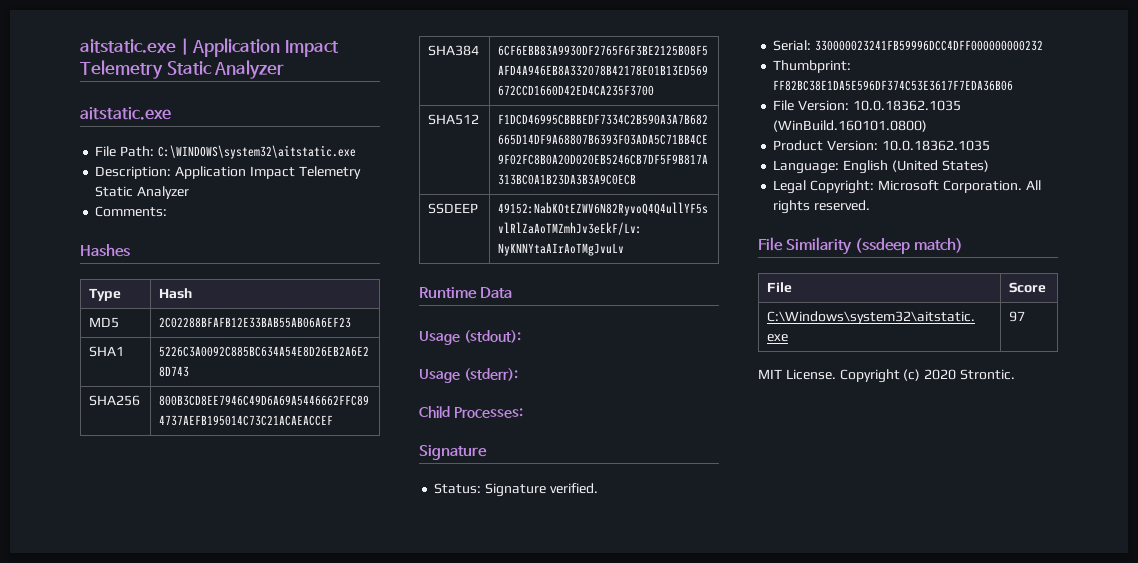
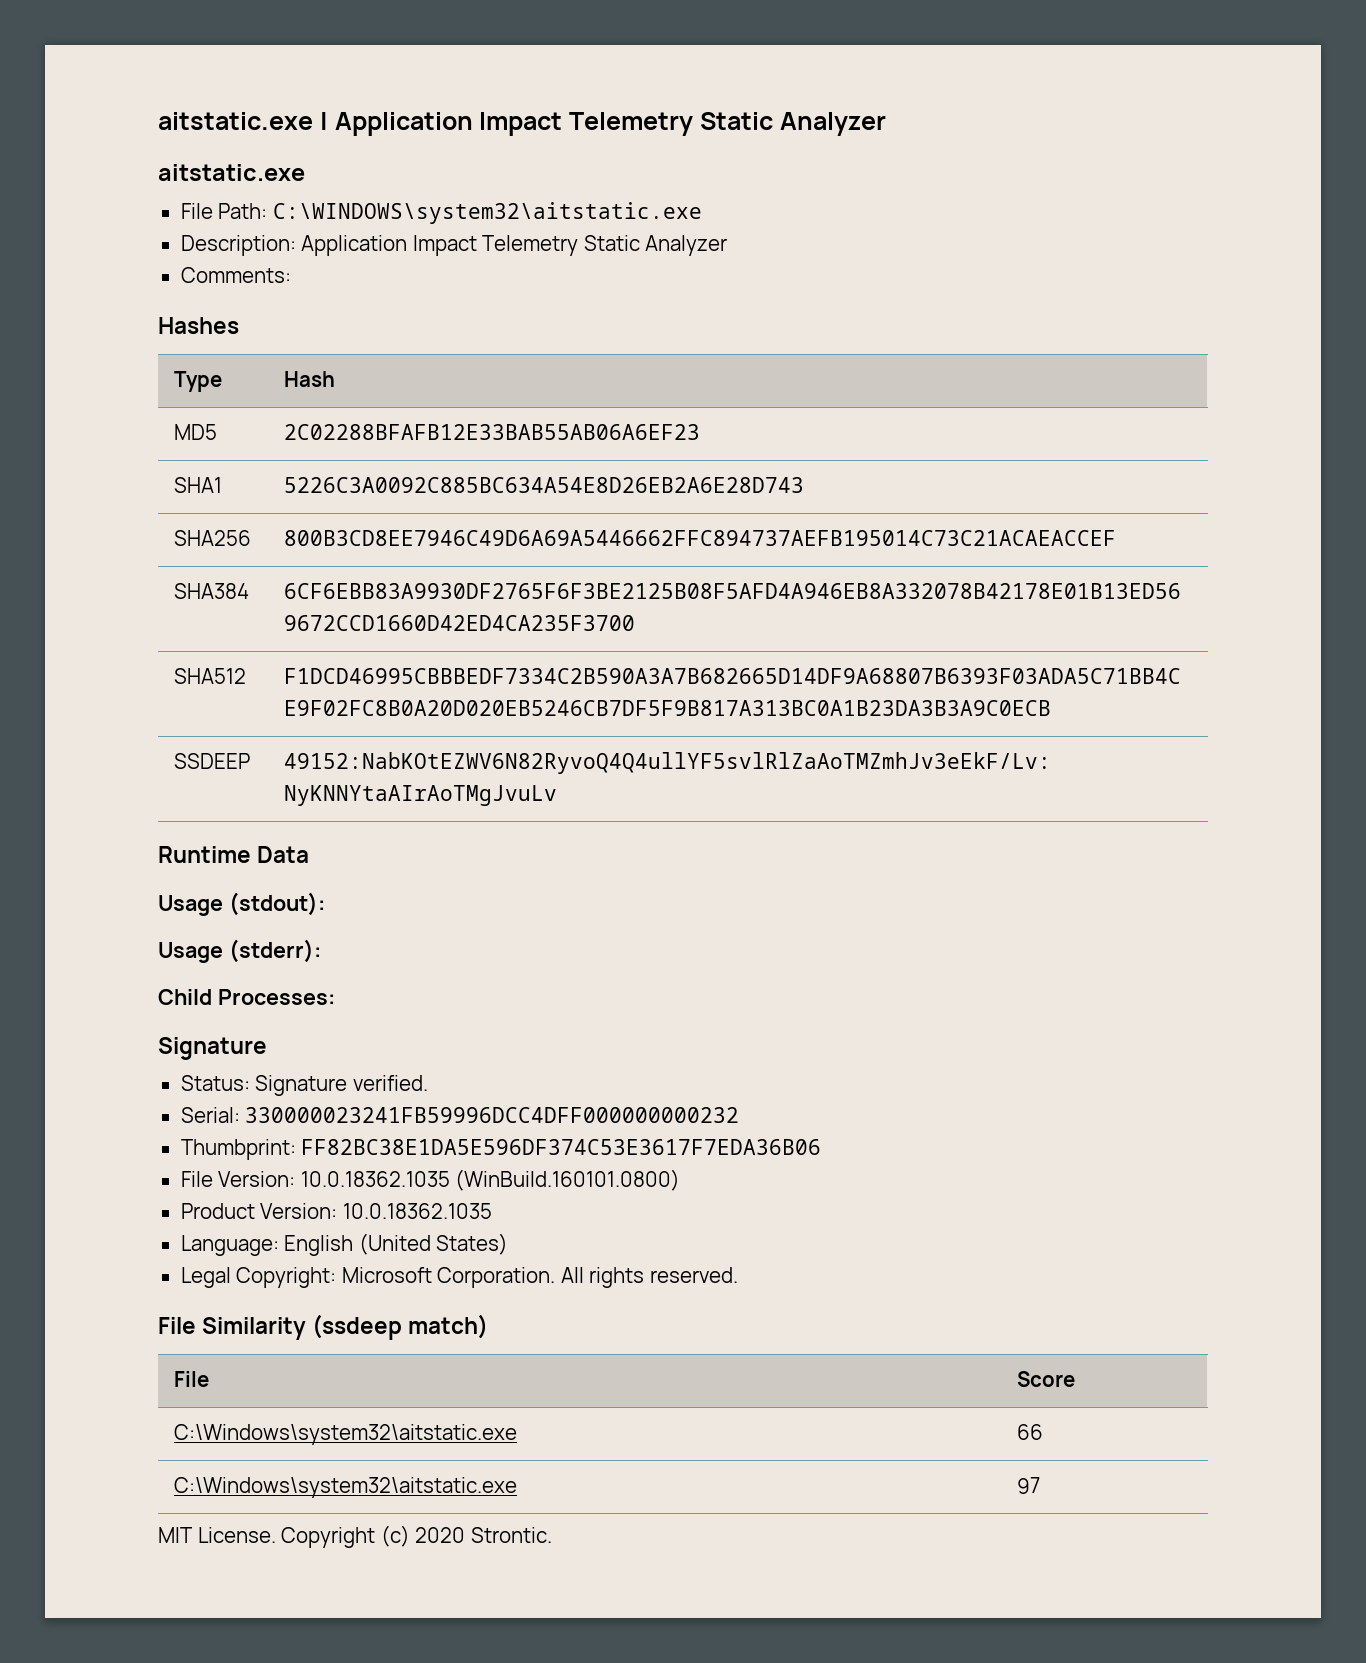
+ C:\Windows\system32\aitstatic.exe | 66

